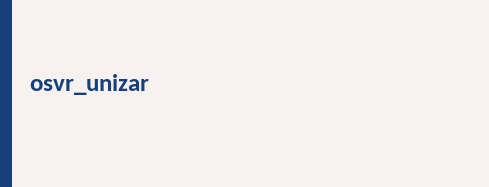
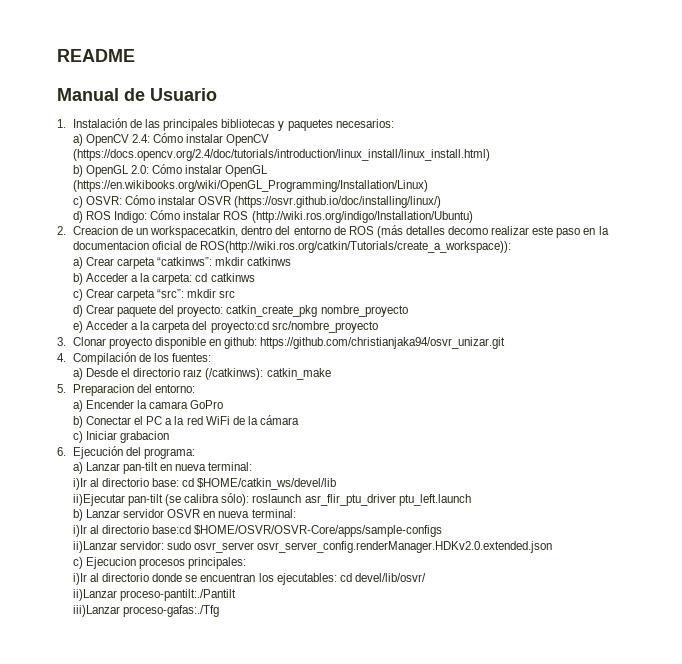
- osvr_unizar
+ README
+ Manual de Usuario
+ 1. Instalación de las principales bibliotecas y paquetes necesarios:
+ a) OpenCV 2.4: Cómo instalar OpenCV (https://docs.opencv.org/2.4/doc/tutorials/introduction/linux_install/linux_install.html)
+ b) OpenGL 2.0: Cómo instalar OpenGL (https://en.wikibooks.org/wiki/OpenGL_Programming/Installation/Linux)
+ c) OSVR: Cómo instalar OSVR (https://osvr.github.io/doc/installing/linux/)
+ d) ROS Indigo: Cómo instalar ROS (http://wiki.ros.org/indigo/Installation/Ubuntu)
+ 2. Creacion de un workspacecatkin, dentro del entorno de ROS (más detalles decomo realizar este paso en la documentacion oficial de ROS(http://wiki.ros.org/catkin/Tutorials/create_a_workspace)):
+ a) Crear carpeta “catkinws”: mkdir catkinws
+ b) Acceder a la carpeta: cd catkinws
+ c) Crear carpeta “src”: mkdir src
+ d) Crear paquete del proyecto: catkin_create_pkg nombre_proyecto
+ e) Acceder a la carpeta del proyecto:cd src/nombre_proyecto
+ 3. Clonar proyecto disponible en github: https://github.com/christianjaka94/osvr_unizar.git
+ 4. Compilación de los fuentes:
+ a) Desde el directorio raız (/catkinws): catkin_make
+ 5. Preparacion del entorno:
+ a) Encender la camara GoPro
+ b) Conectar el PC a la red WiFi de la cámara
+ c) Iniciar grabacion
+ 6. Ejecución del programa:
+ a) Lanzar pan-tilt en nueva terminal:
+ i)Ir al directorio base: cd $HOME/catkin_ws/devel/lib
+ ii)Ejecutar pan-tilt (se calibra sólo): roslaunch asr_flir_ptu_driver ptu_left.launch
+ b) Lanzar servidor OSVR en nueva terminal:
+ i)Ir al directorio base:cd $HOME/OSVR/OSVR-Core/apps/sample-configs
+ ii)Lanzar servidor: sudo osvr_server osvr_server_config.renderManager.HDKv2.0.extended.json
+ c) Ejecucion procesos principales:
+ i)Ir al directorio donde se encuentran los ejecutables: cd devel/lib/osvr/
+ ii)Lanzar proceso-pantilt:./Pantilt
+ iii)Lanzar proceso-gafas:./Tfg

